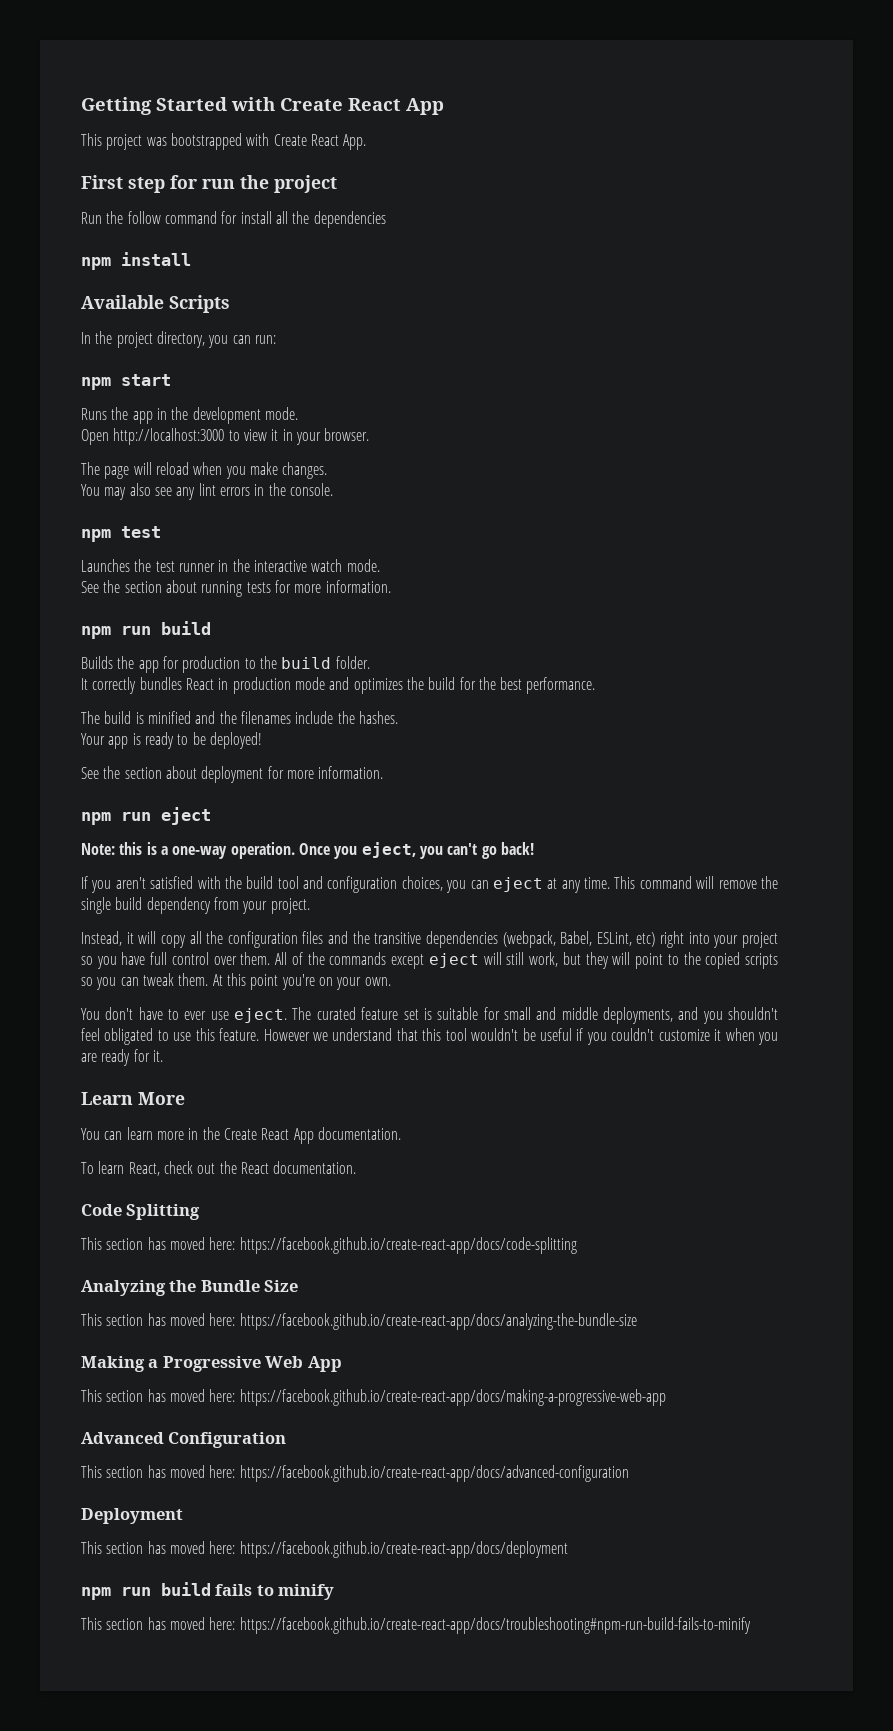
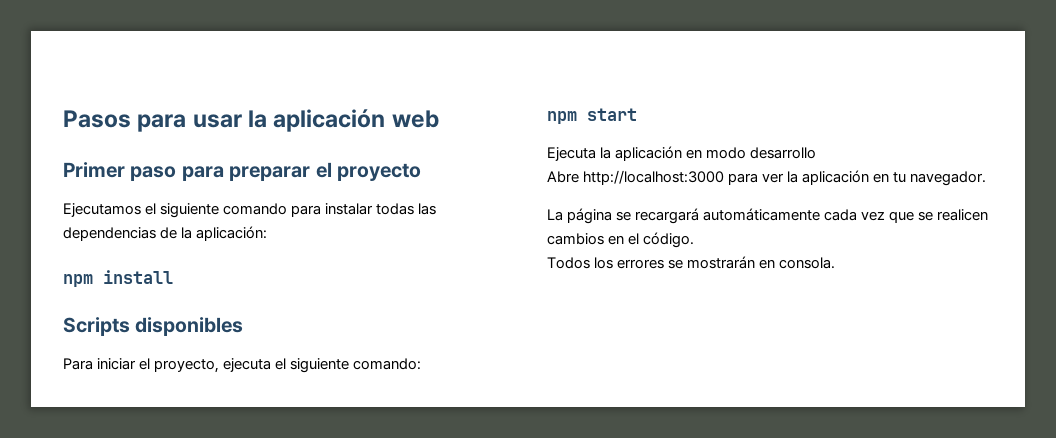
- Getting Started with Create React App
- This project was bootstrapped with Create React App.
- First step for run the project
- Run the follow command for install all the dependencies
+ Pasos para usar la aplicación web
+ Primer paso para preparar el proyecto
+ Ejecutamos el siguiente comando para instalar todas las dependencias de la aplicación:
- Available Scripts
- In the project directory, you can run:
+ Scripts disponibles
+ Para iniciar el proyecto, ejecuta el siguiente comando:
  npm start
- Runs the app in the development mode.
- Open http://localhost:3000 to view it in your browser.
- The page will reload when you make changes.
- You may also see any lint errors in the console.
- npm test
- Launches the test runner in the interactive watch mode.
- See the section about running tests for more information.
- npm run build
- Builds the app for production to the build folder.
- It correctly bundles React in production mode and optimizes the build for the best performance.
- The build is minified and the filenames include the hashes.
- Your app is ready to be deployed!
- See the section about deployment for more information.
- npm run eject
- Note: this is a one-way operation. Once you eject, you can't go back!
- If you aren't satisfied with the build tool and configuration choices, you can eject at any time. This command will remove the single build dependency from your project.
- Instead, it will copy all the configuration files and the transitive dependencies (webpack, Babel, ESLint, etc) right into your project so you have full control over them. All of the commands except eject will still work, but they will point to the copied scripts so you can tweak them. At this point you're on your own.
- You don't have to ever use eject. The curated feature set is suitable for small and middle deployments, and you shouldn't feel obligated to use this feature. However we understand that this tool wouldn't be useful if you couldn't customize it when you are ready for it.
- Learn More
- You can learn more in the Create React App documentation.
- To learn React, check out the React documentation.
- Code Splitting
- This section has moved here: https://facebook.github.io/create-react-app/docs/code-splitting
- Analyzing the Bundle Size
- This section has moved here: https://facebook.github.io/create-react-app/docs/analyzing-the-bundle-size
- Making a Progressive Web App
- This section has moved here: https://facebook.github.io/create-react-app/docs/making-a-progressive-web-app
- Advanced Configuration
- This section has moved here: https://facebook.github.io/create-react-app/docs/advanced-configuration
- Deployment
- This section has moved here: https://facebook.github.io/create-react-app/docs/deployment
- npm run build fails to minify
- This section has moved here: https://facebook.github.io/create-react-app/docs/troubleshooting#npm-run-build-fails-to-minify
+ Ejecuta la aplicación en modo desarrollo
+ Abre http://localhost:3000 para ver la aplicación en tu navegador.
+ La página se recargará automáticamente cada vez que se realicen cambios en el código.
+ Todos los errores se mostrarán en consola.

